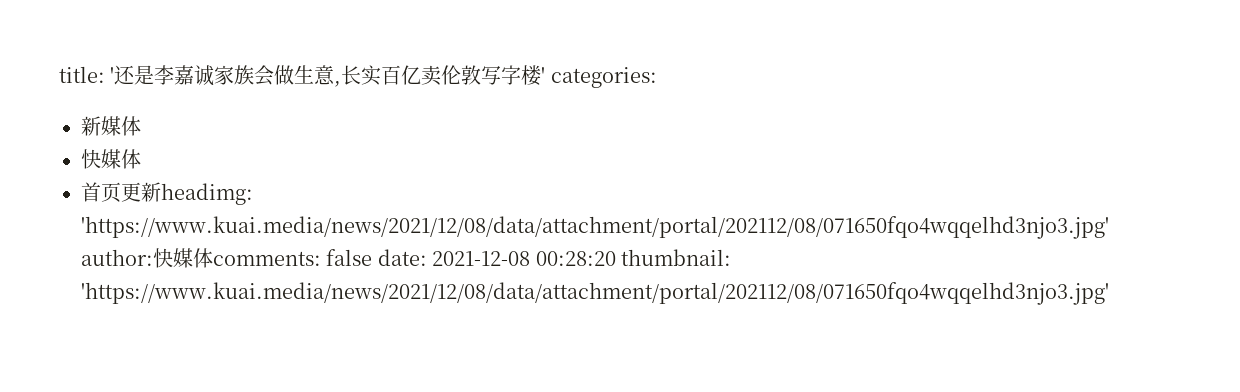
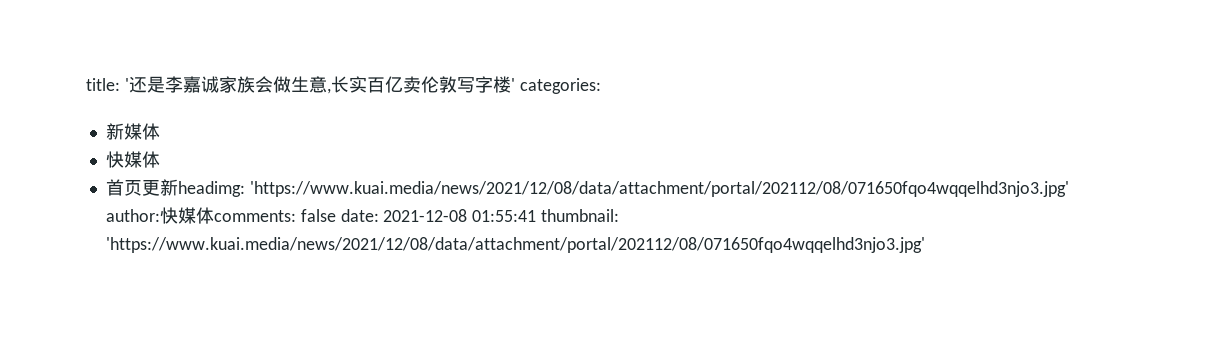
- 首页更新headimg: 'https://www.kuai.media/news/2021/12/08/data/attachment/portal/202112/08/071650fqo4wqqelhd3njo3.jpg' author:快媒体comments: false date: 2021-12-08 00:28:20 thumbnail: 'https://www.kuai.media/news/2021/12/08/data/attachment/portal/202112/08/071650fqo4wqqelhd3njo3.jpg'
+ 首页更新headimg: 'https://www.kuai.media/news/2021/12/08/data/attachment/portal/202112/08/071650fqo4wqqelhd3njo3.jpg' author:快媒体comments: false date: 2021-12-08 01:55:41 thumbnail: 'https://www.kuai.media/news/2021/12/08/data/attachment/portal/202112/08/071650fqo4wqqelhd3njo3.jpg'

